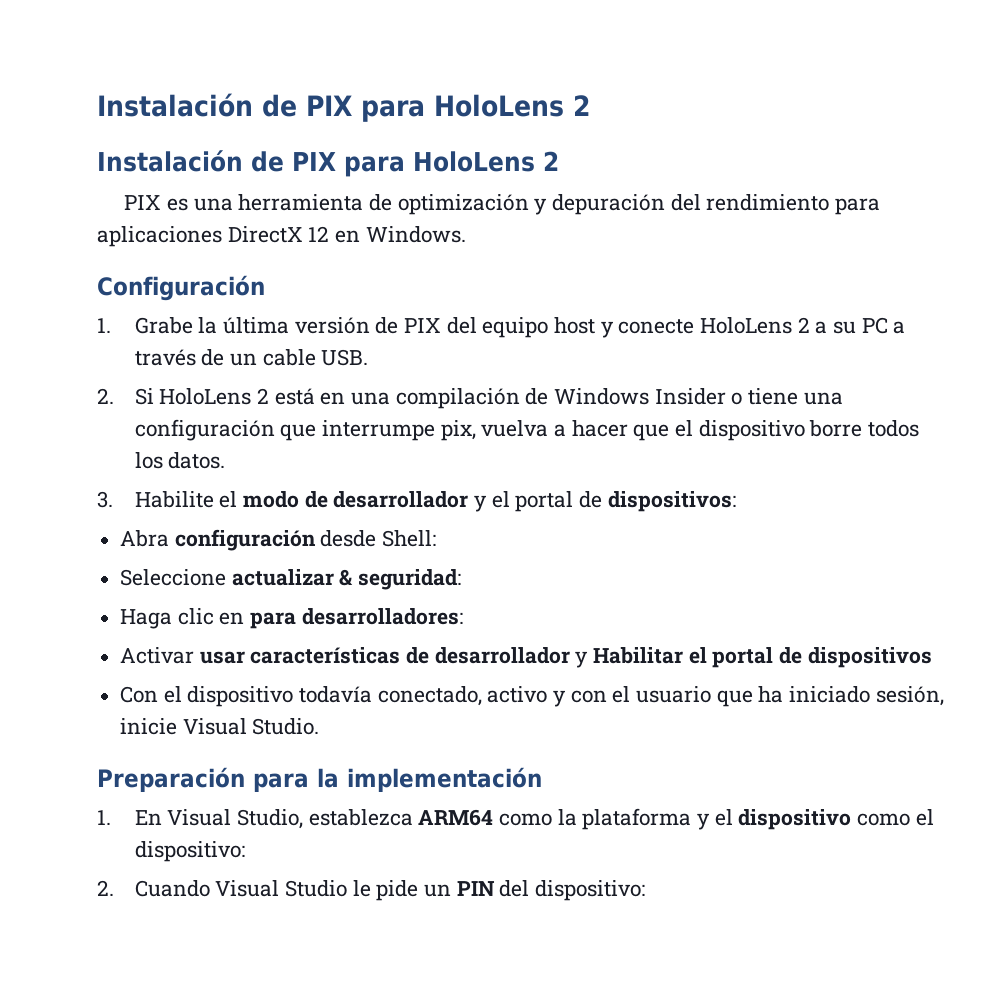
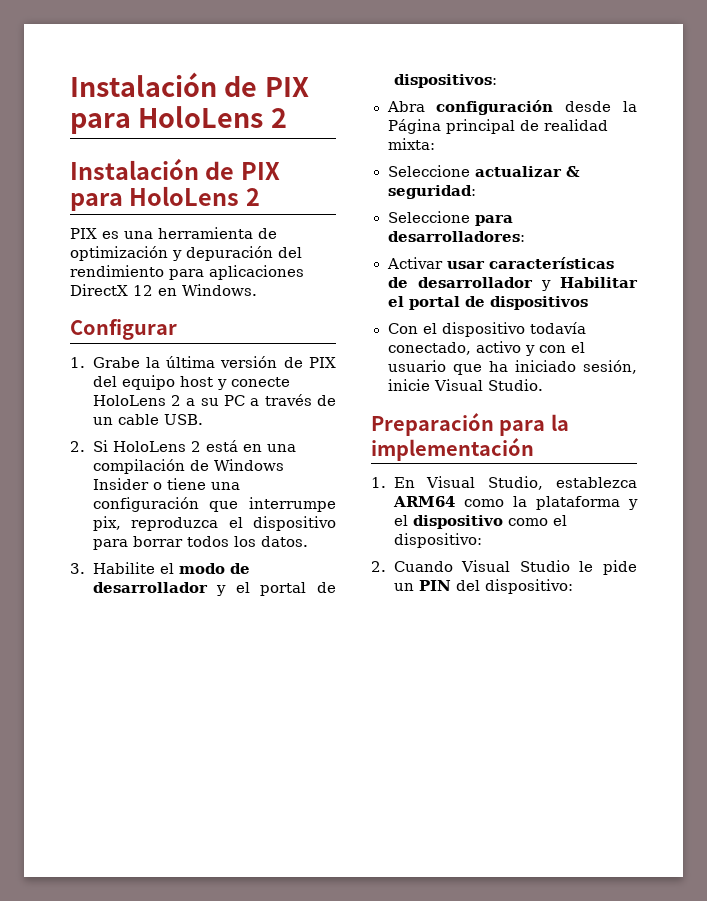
- Configuración
+ Configurar
- 2. Si HoloLens 2 está en una compilación de Windows Insider o tiene una configuración que interrumpe pix, vuelva a hacer que el dispositivo borre todos los datos.
+ 2. Si HoloLens 2 está en una compilación de Windows Insider o tiene una configuración que interrumpe pix, reproduzca el dispositivo para borrar todos los datos.
- Abra configuración desde Shell:
+ Abra configuración desde la Página principal de realidad mixta:
- Haga clic en para desarrolladores:
+ Seleccione para desarrolladores:

